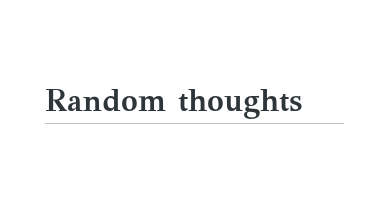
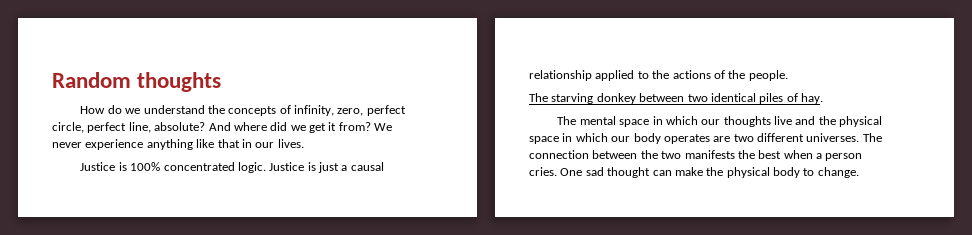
+ How do we understand the concepts of infinity, zero, perfect circle, perfect line, absolute? And where did we get it from? We never experience anything like that in our lives.
+ Justice is 100% concentrated logic. Justice is just a causal relationship applied to the actions of the people.
+ The starving donkey between two identical piles of hay.
+ The mental space in which our thoughts live and the physical space in which our body operates are two different universes. The connection between the two manifests the best when a person cries. One sad thought can make the physical body to change.

